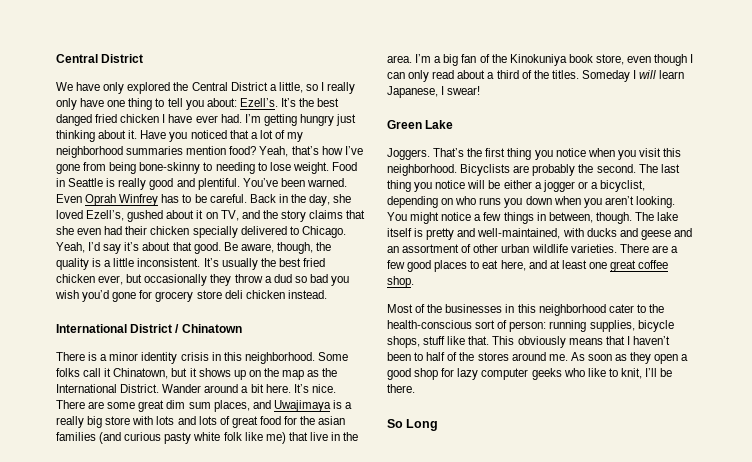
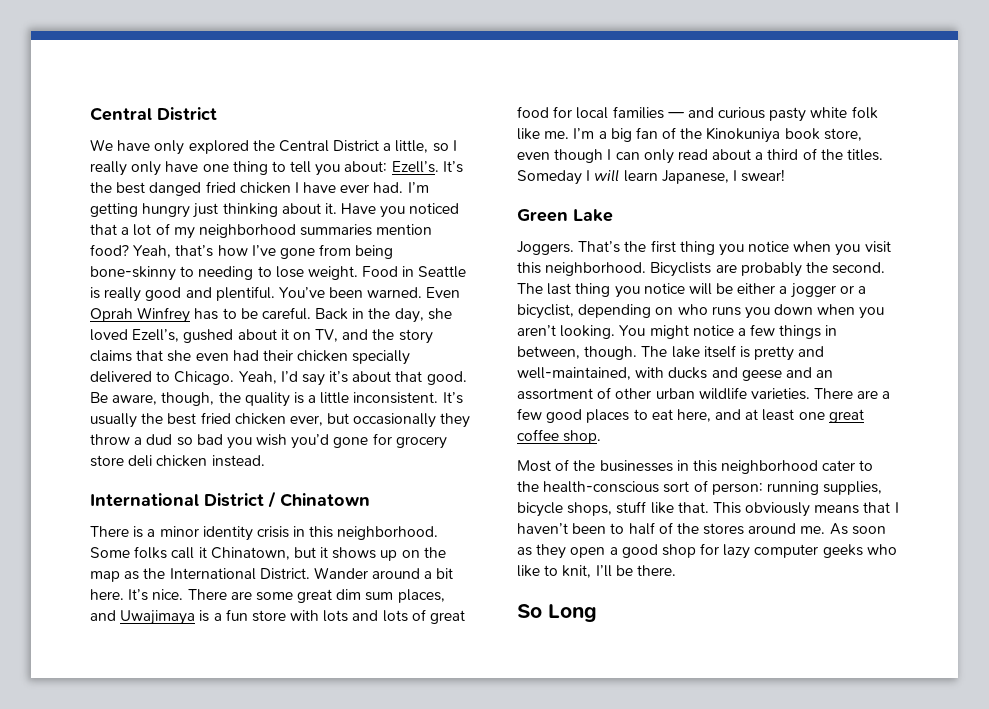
- There are some great dim sum places, and Uwajimaya is a really big store with lots and lots of great food for the asian families (and curious pasty white folk like me) that live in the area.
+ There are some great dim sum places, and Uwajimaya is a fun store with lots and lots of great food for local families — and curious pasty white folk like me.

